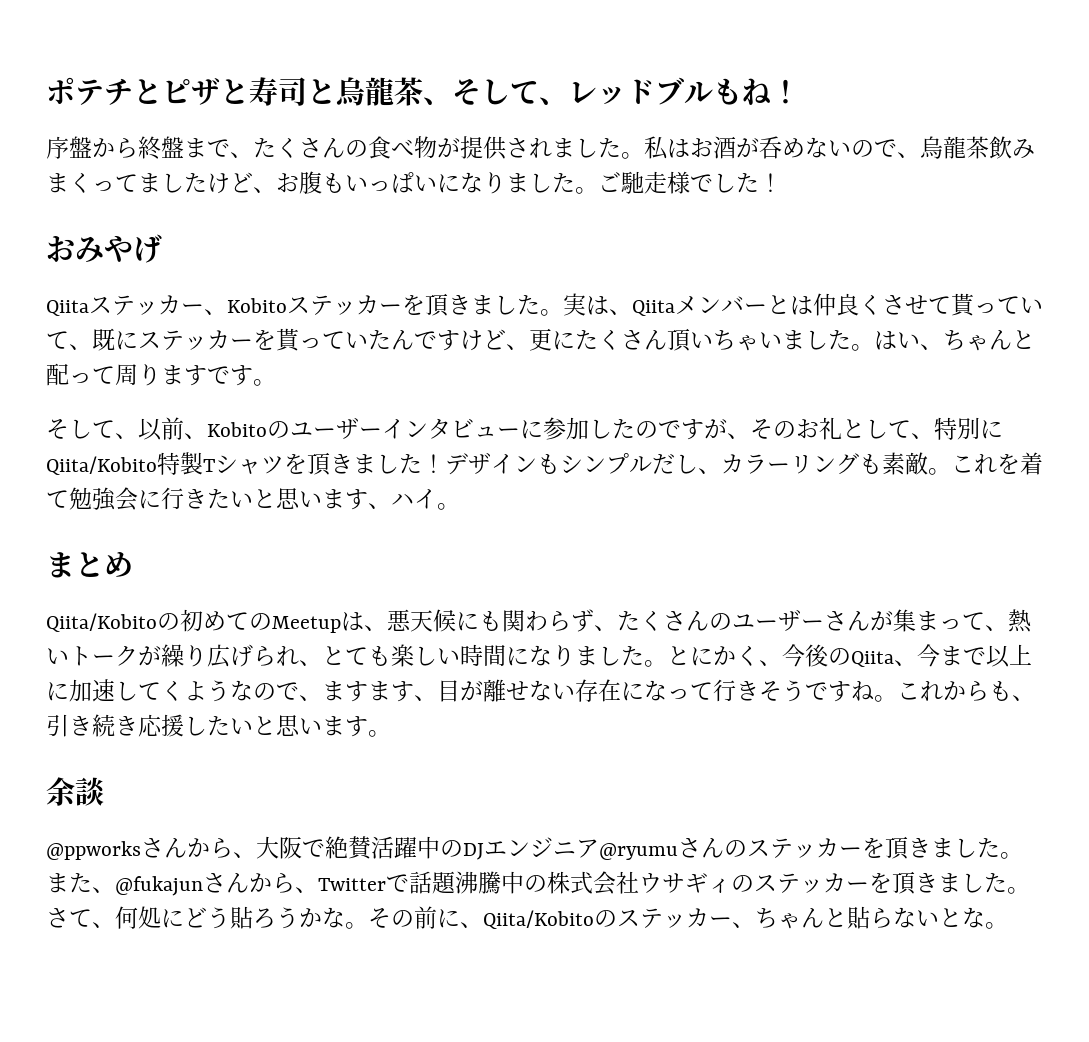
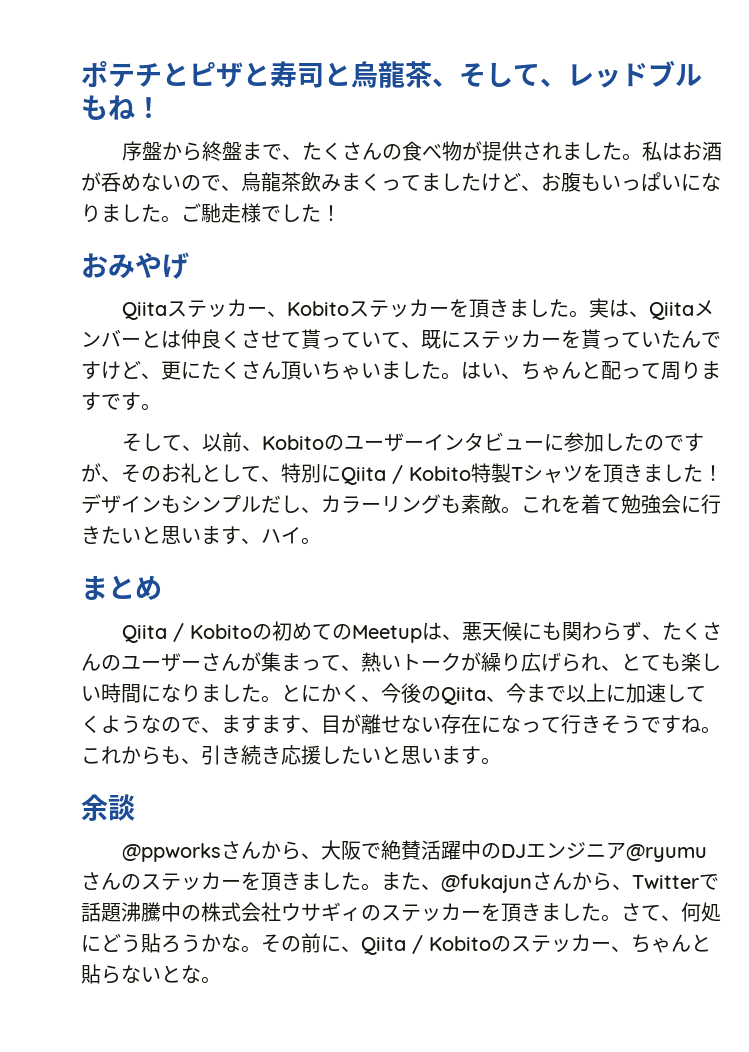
- そして、以前、Kobitoのユーザーインタビューに参加したのですが、そのお礼として、特別にQiita/Kobito特製Tシャツを頂きました！
+ そして、以前、Kobitoのユーザーインタビューに参加したのですが、そのお礼として、特別にQiita / Kobito特製Tシャツを頂きました！
- Qiita/Kobitoの初めてのMeetupは、悪天候にも関わらず、たくさんのユーザーさんが集まって、熱いトークが繰り広げられ、とても楽しい時間になりました。
+ Qiita / Kobitoの初めてのMeetupは、悪天候にも関わらず、たくさんのユーザーさんが集まって、熱いトークが繰り広げられ、とても楽しい時間になりました。
- その前に、Qiita/Kobitoのステッカー、ちゃんと貼らないとな。
+ その前に、Qiita / Kobitoのステッカー、ちゃんと貼らないとな。

